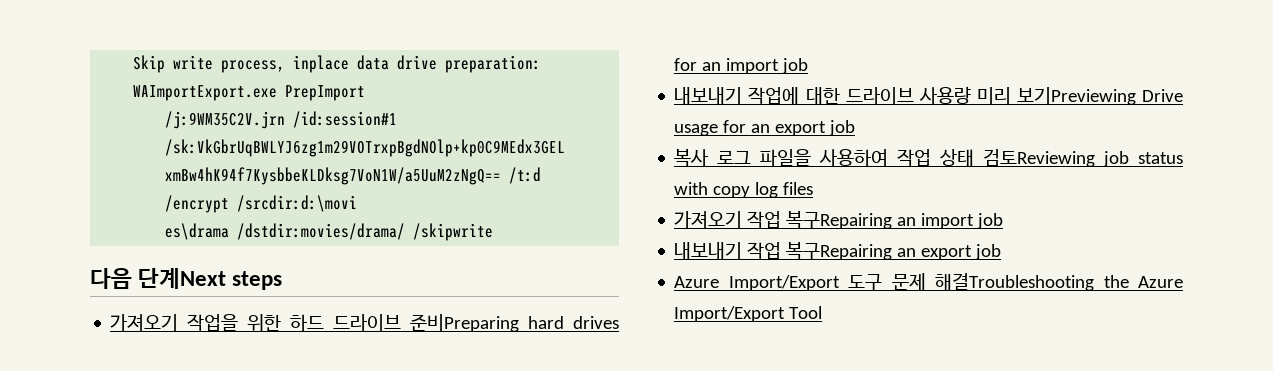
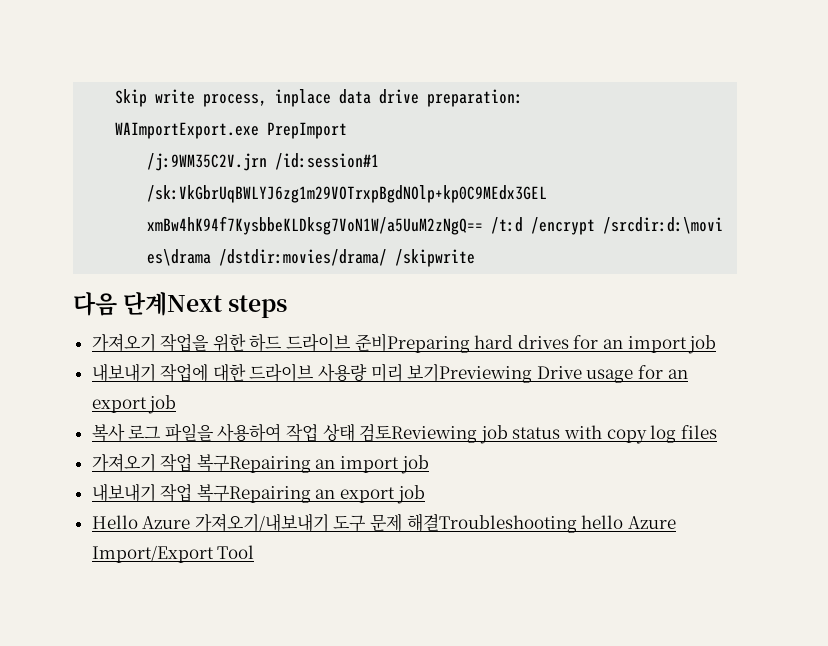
- Azure Import/Export 도구 문제 해결Troubleshooting the Azure Import/Export Tool
+ Hello Azure 가져오기/내보내기 도구 문제 해결Troubleshooting hello Azure Import/Export Tool

